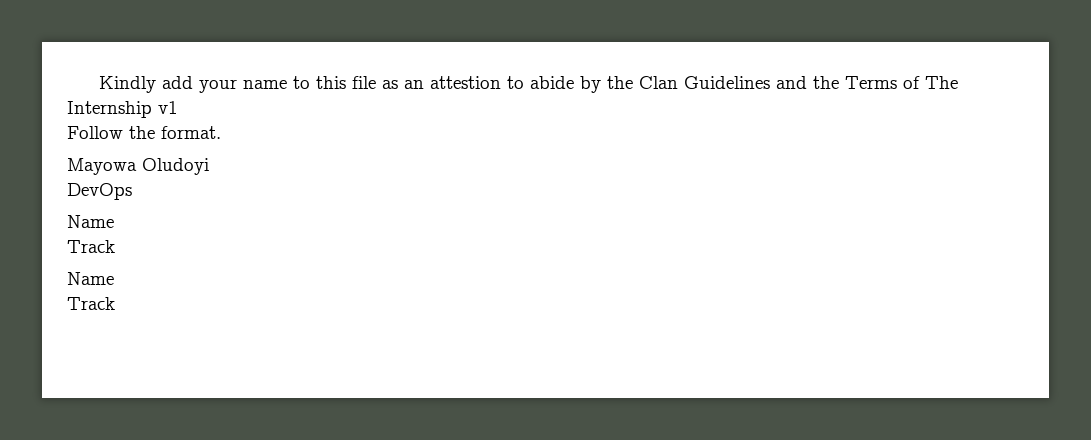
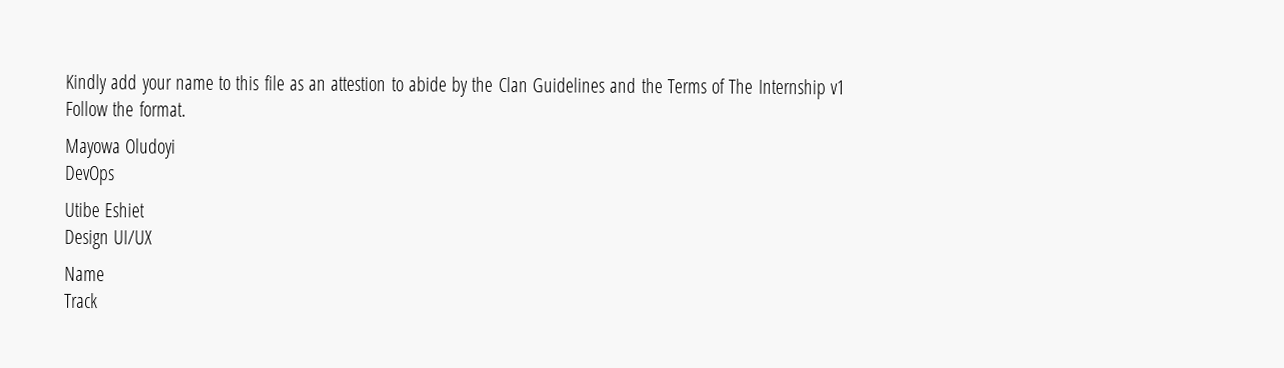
  DevOps
- Name
- Track
+ Utibe Eshiet
+ Design UI/UX

